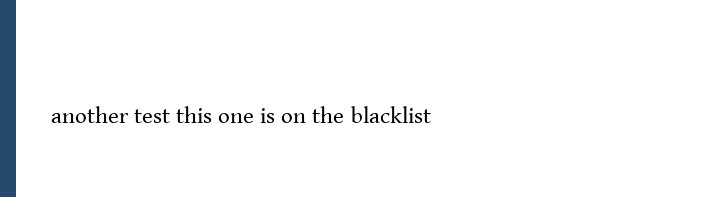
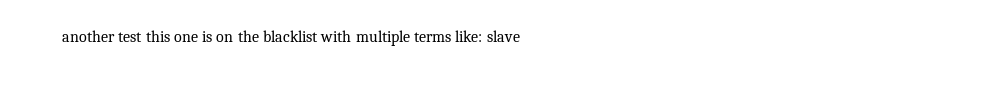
- another test this one is on the blacklist
+ another test this one is on the blacklist with multiple terms like: slave

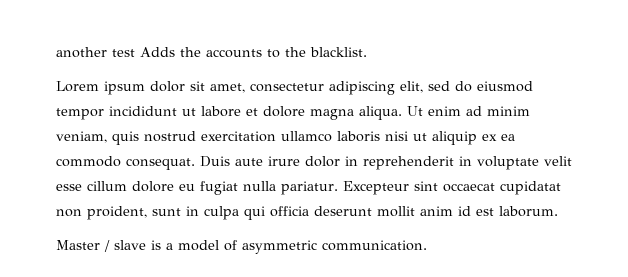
- another test this one is on the blacklist with multiple terms like: slave
+ another test Adds the accounts to the blacklist.
+ Lorem ipsum dolor sit amet, consectetur adipiscing elit, sed do eiusmod tempor incididunt ut labore et dolore magna aliqua. Ut enim ad minim veniam, quis nostrud exercitation ullamco laboris nisi ut aliquip ex ea commodo consequat. Duis aute irure dolor in reprehenderit in voluptate velit esse cillum dolore eu fugiat nulla pariatur. Excepteur sint occaecat cupidatat non proident, sunt in culpa qui officia deserunt mollit anim id est laborum.
+ Master / slave is a model of asymmetric communication.

